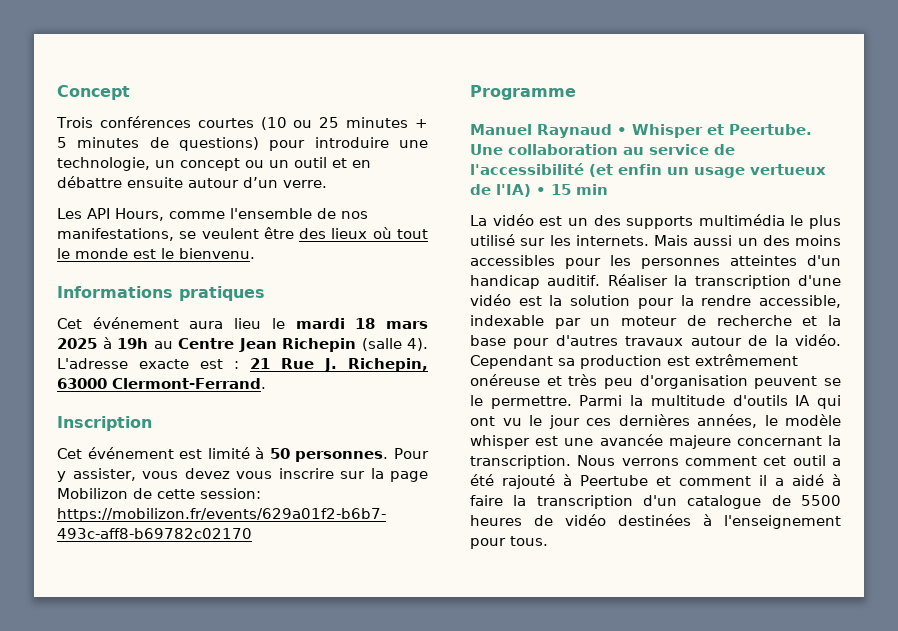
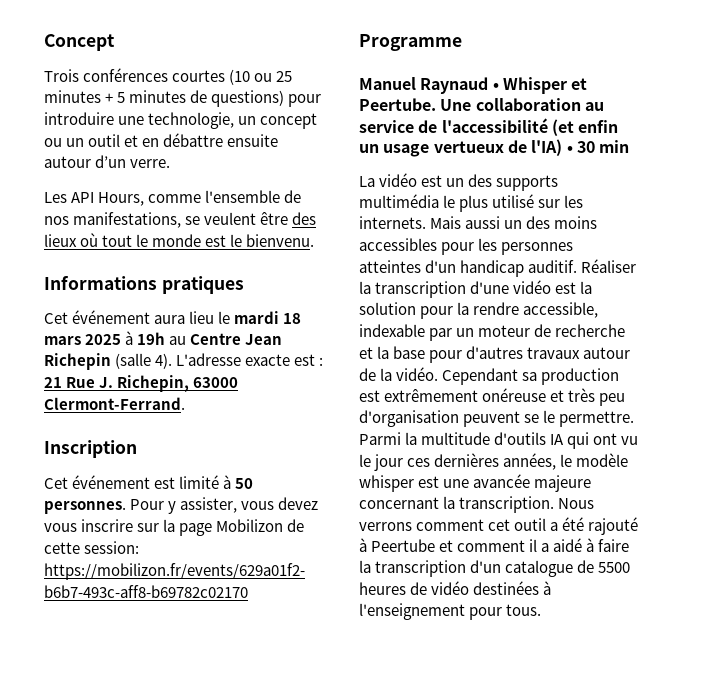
- Une collaboration au service de l'accessibilité (et enfin un usage vertueux de l'IA) • 15 min
+ Une collaboration au service de l'accessibilité (et enfin un usage vertueux de l'IA) • 30 min

